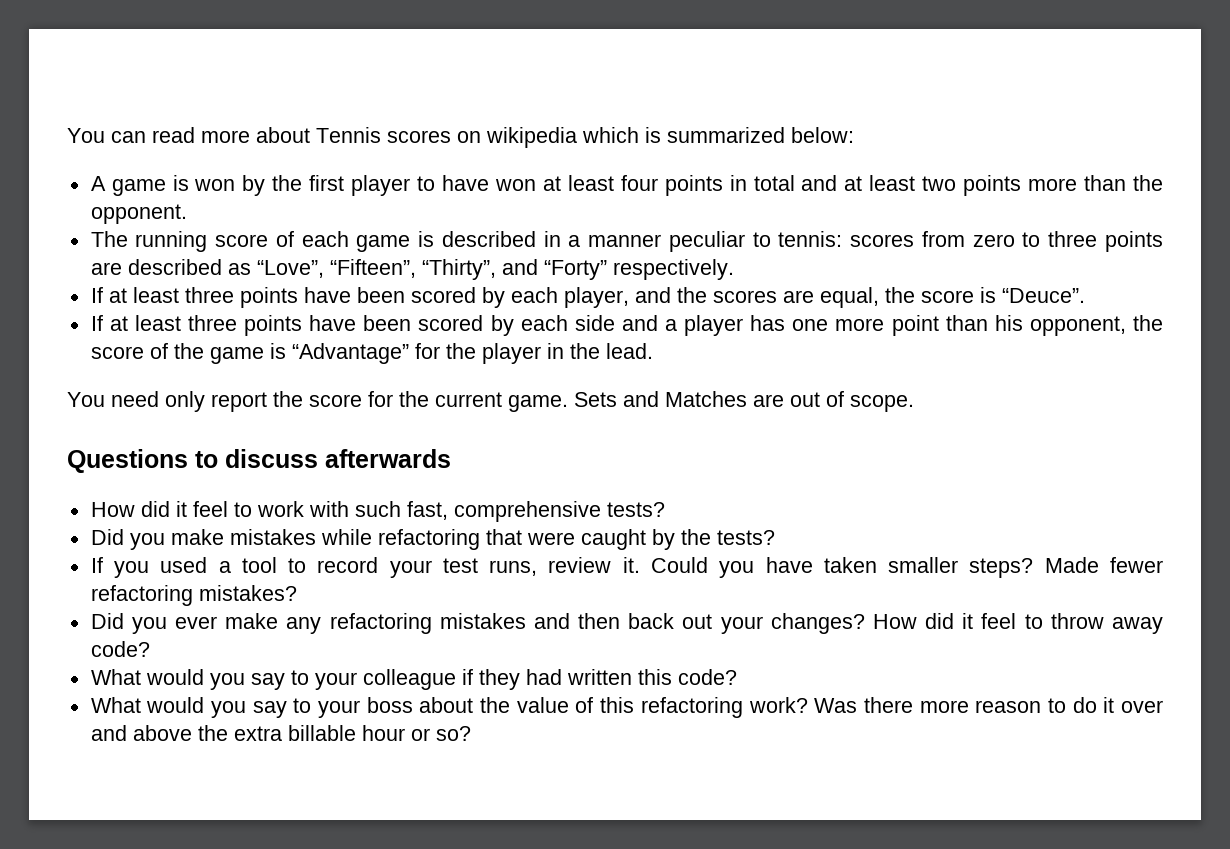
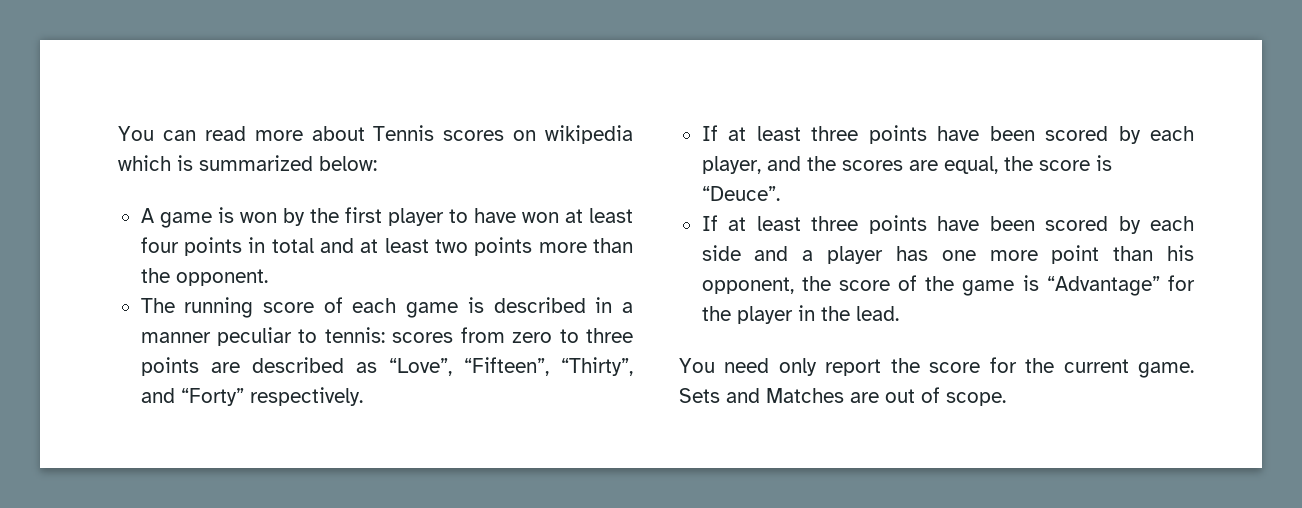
- Questions to discuss afterwards
- How did it feel to work with such fast, comprehensive tests?
- Did you make mistakes while refactoring that were caught by the tests?
- If you used a tool to record your test runs, review it. Could you have taken smaller steps? Made fewer refactoring mistakes?
- Did you ever make any refactoring mistakes and then back out your changes? How did it feel to throw away code?
- What would you say to your colleague if they had written this code?
- What would you say to your boss about the value of this refactoring work? Was there more reason to do it over and above the extra billable hour or so?

